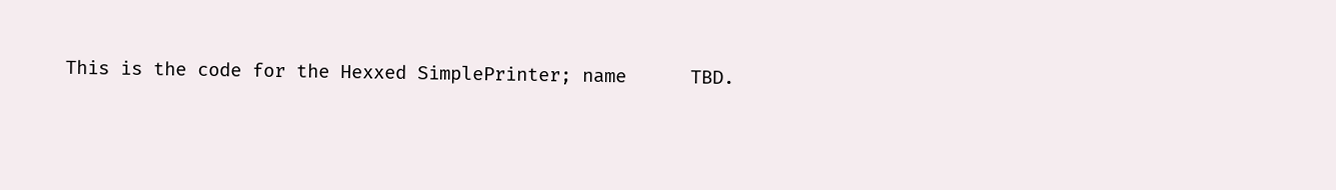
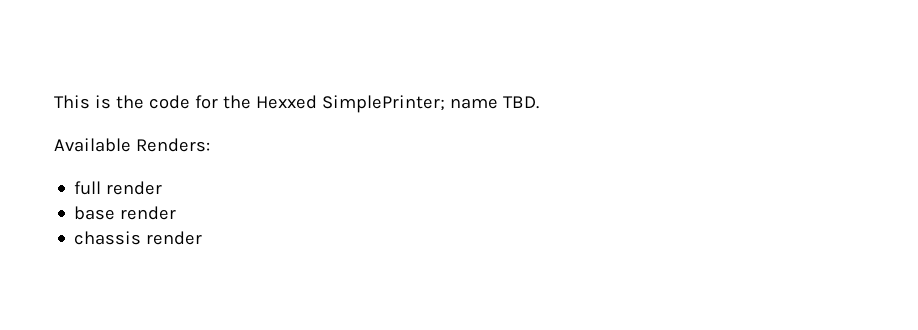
+ Available Renders:
+ full render
+ base render
+ chassis render

